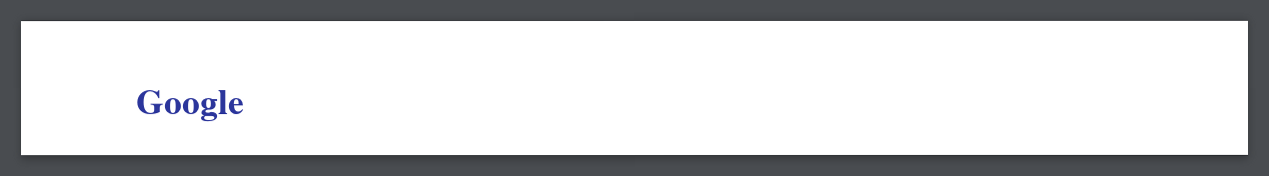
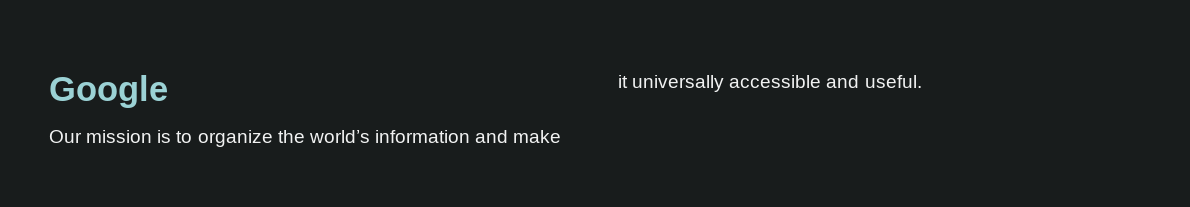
+ Our mission is to organize the world’s information and make it universally accessible and useful.

